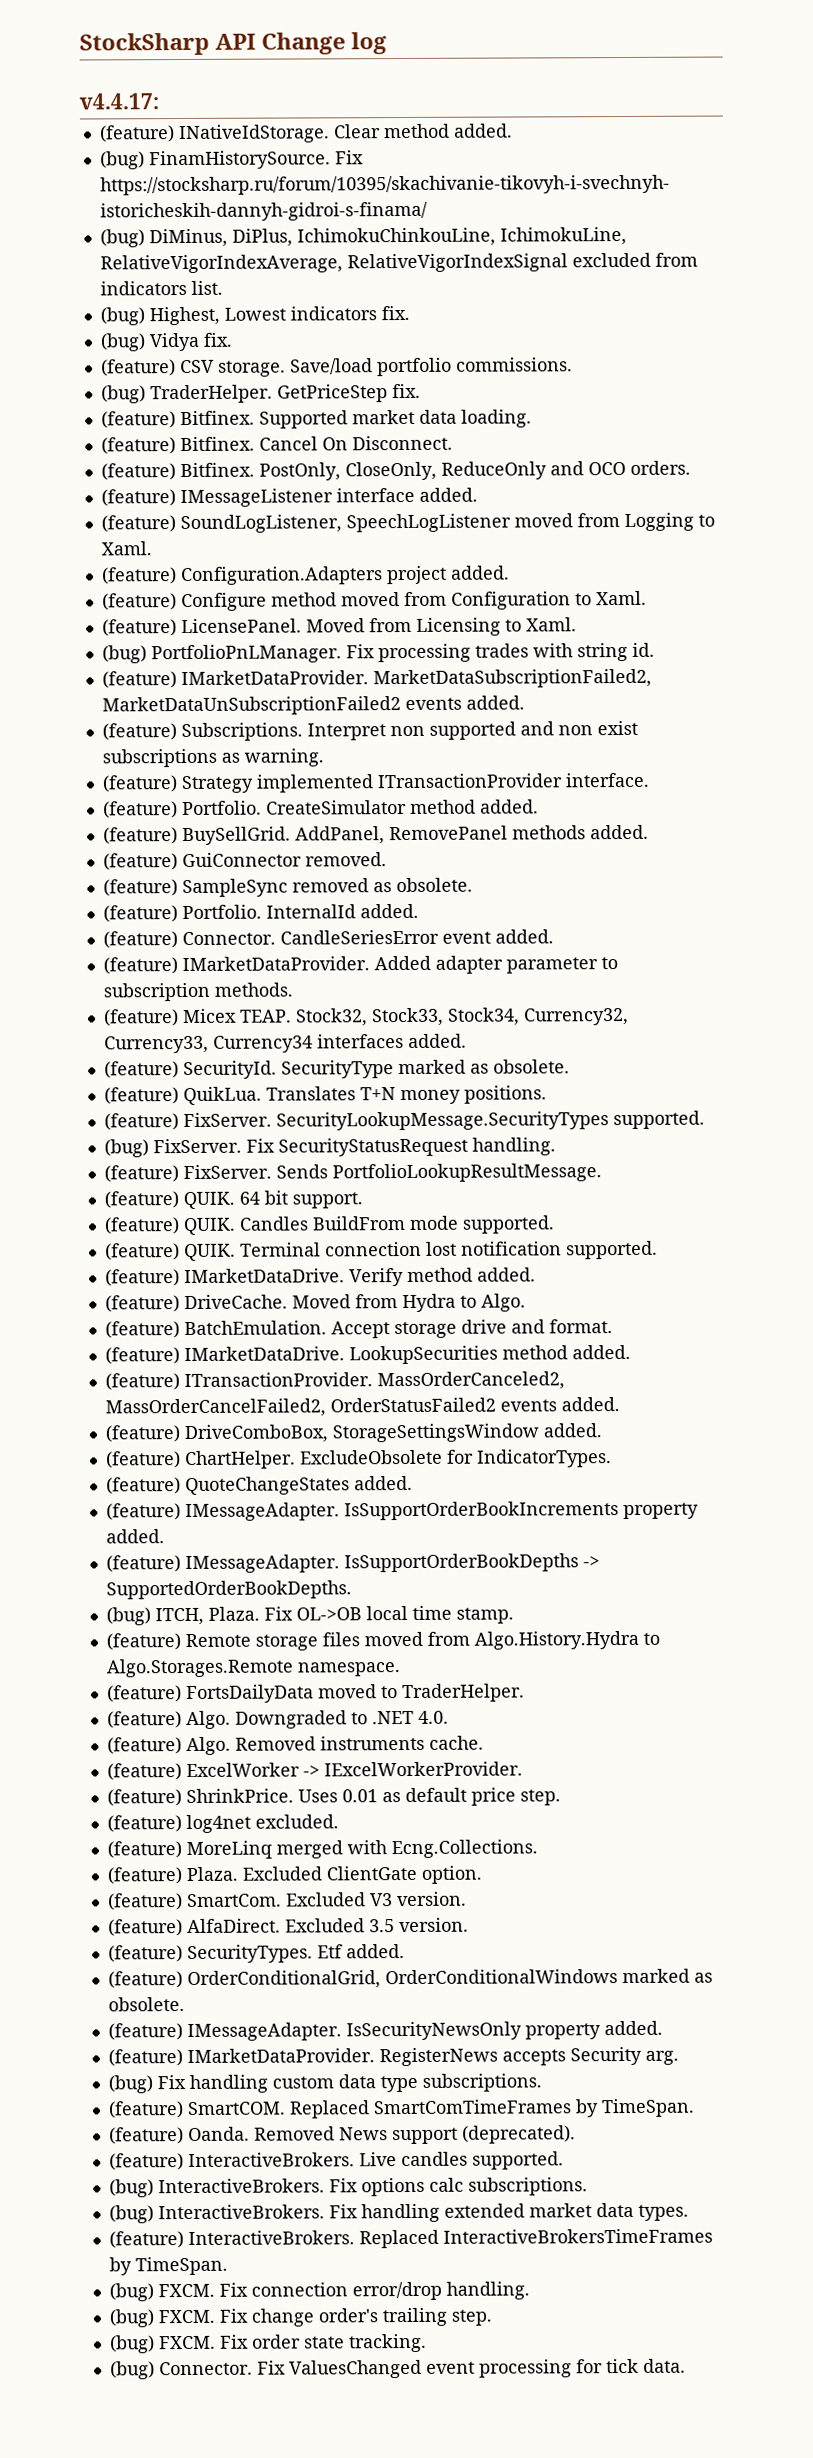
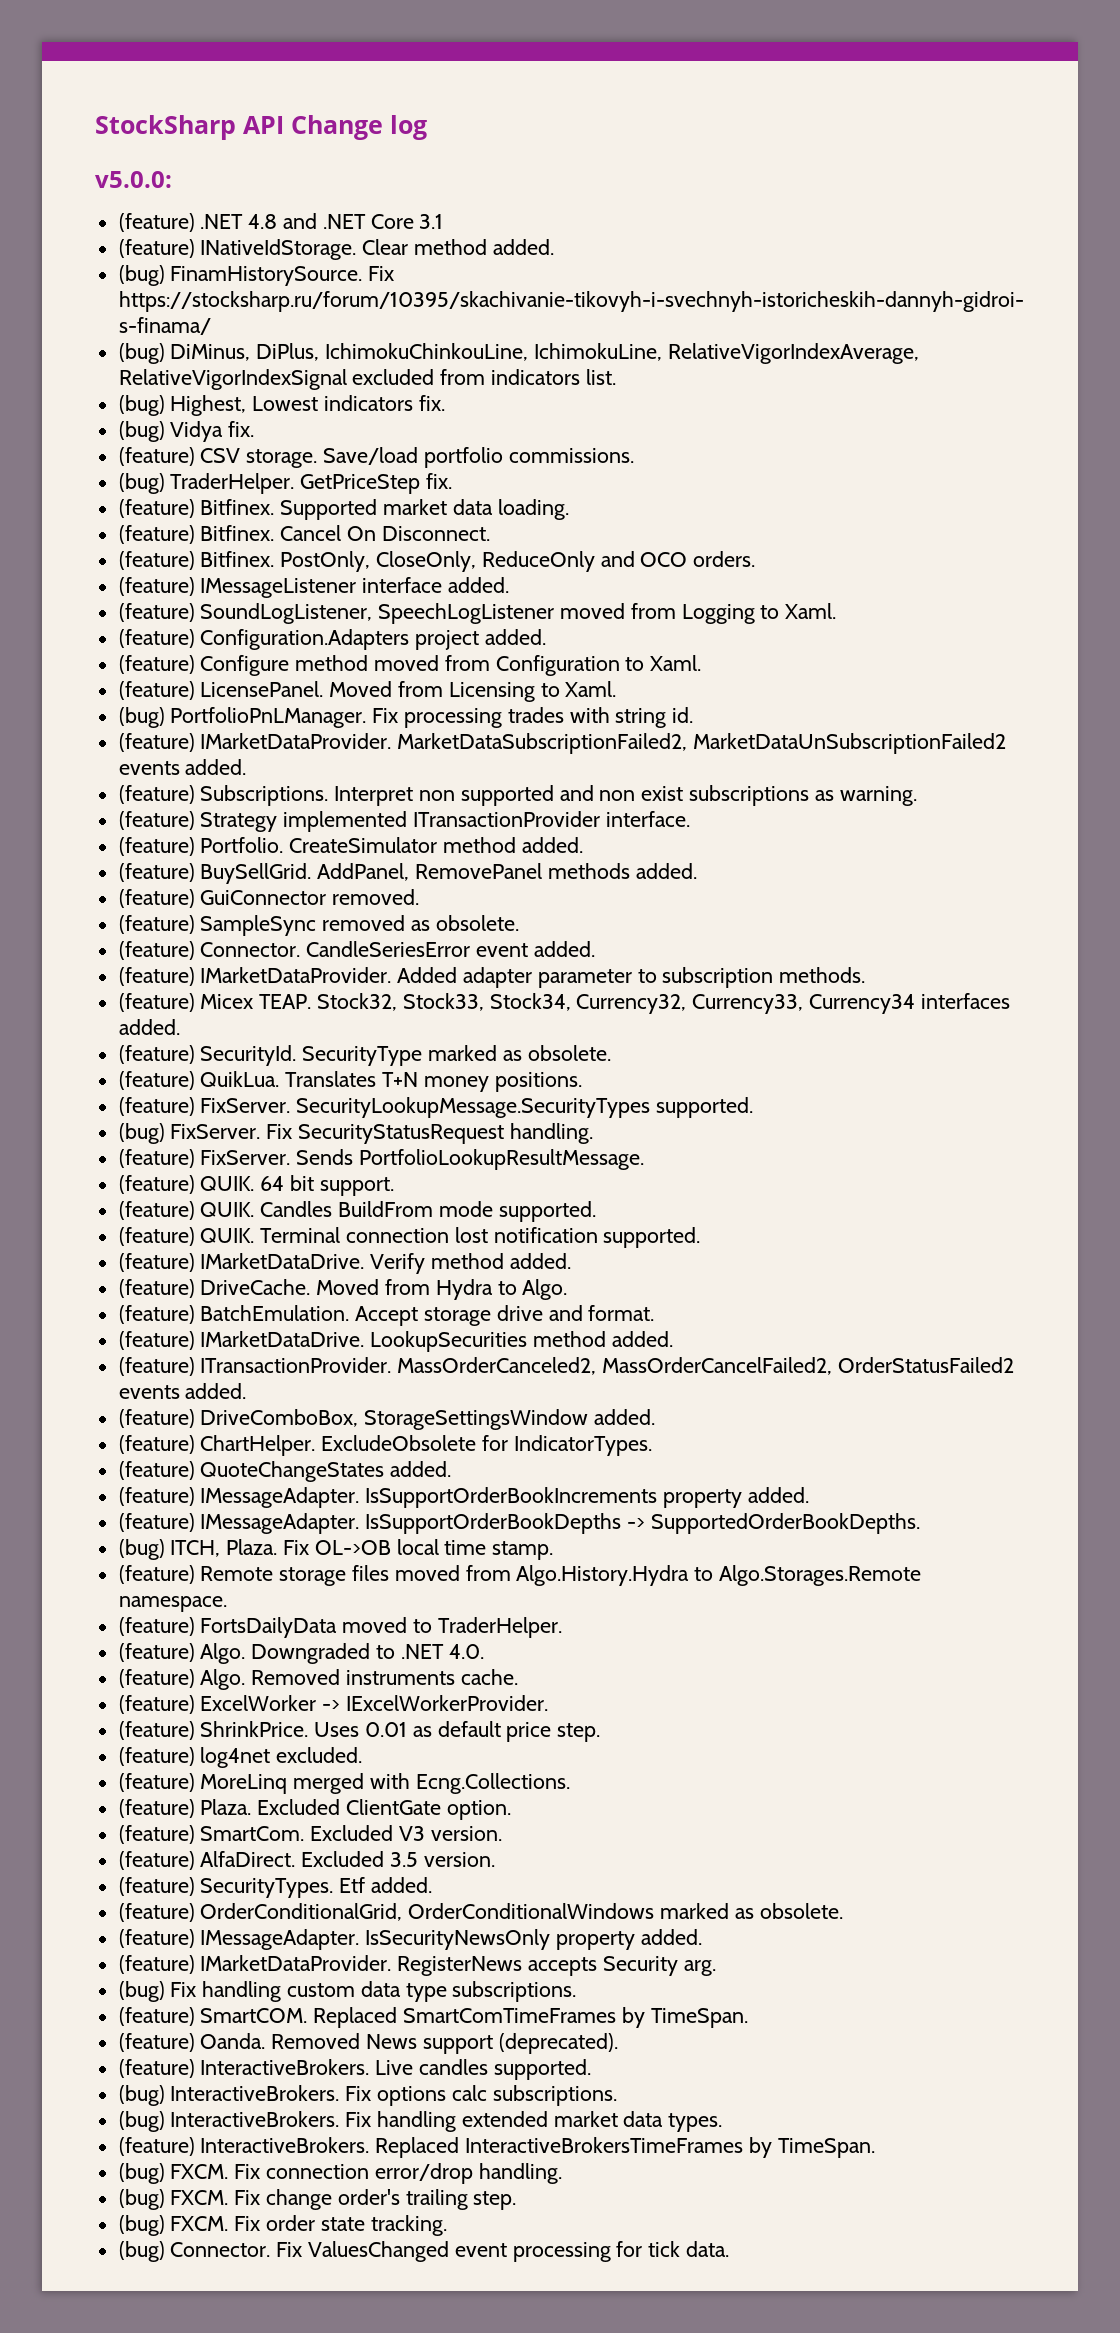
- v4.4.17:
+ v5.0.0:
+ (feature) .NET 4.8 and .NET Core 3.1
- (feature) Portfolio. InternalId added.

